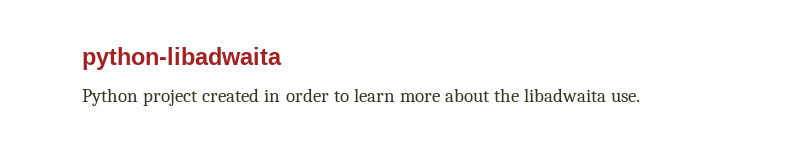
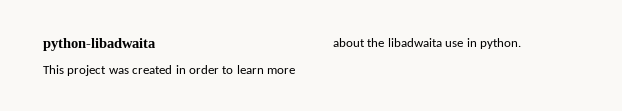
- Python project created in order to learn more about the libadwaita use.
+ This project was created in order to learn more about the libadwaita use in python.

